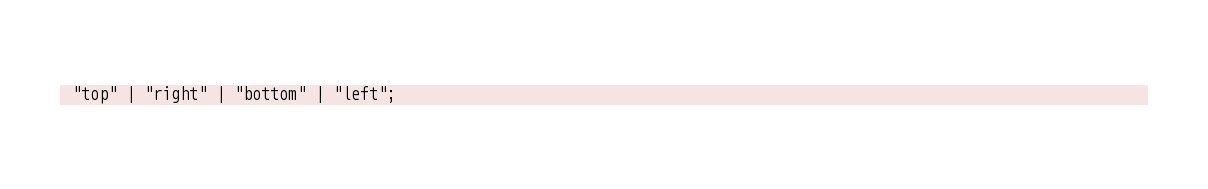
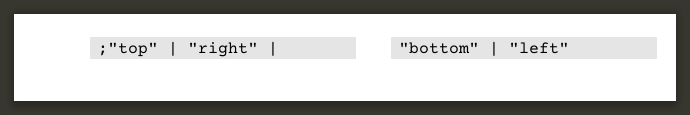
- "top" | "right" | "bottom" | "left";
+ ;"top" | "right" | "bottom" | "left"

